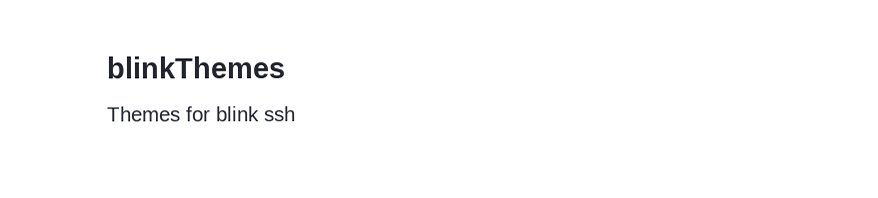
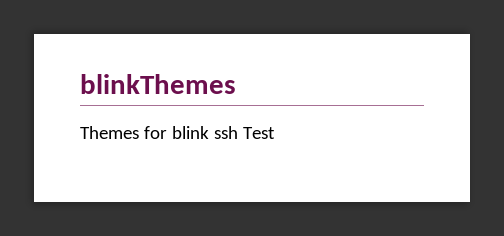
- Themes for blink ssh
+ Themes for blink ssh Test

